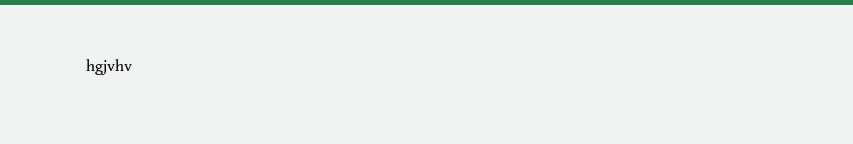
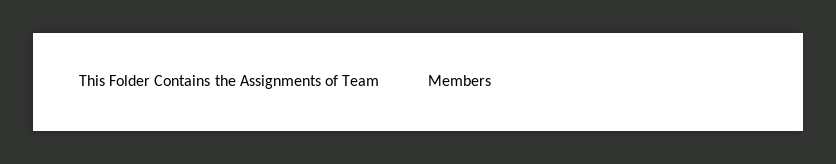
- hgjvhv
+ This Folder Contains the Assignments of Team Members

